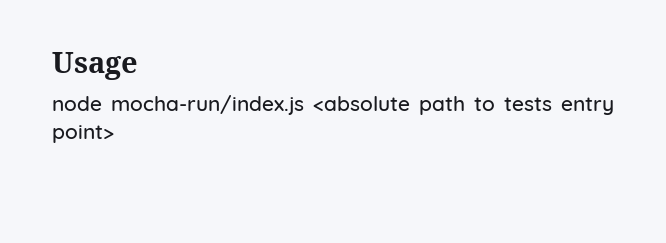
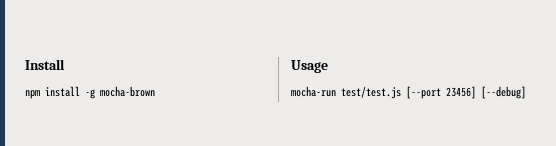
+ Install
+ npm install -g mocha-brown
  Usage
- node mocha-run/index.js <absolute path to tests entry point>
+ mocha-run test/test.js [--port 23456] [--debug]

